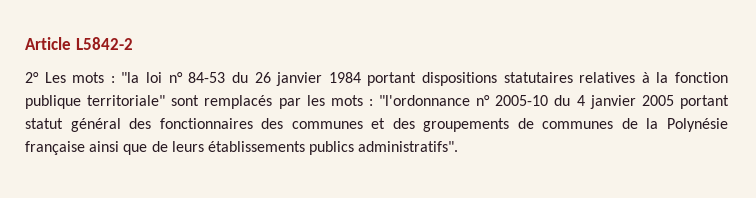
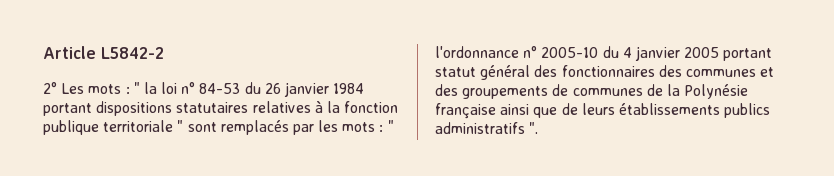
- 2° Les mots : "la loi n° 84-53 du 26 janvier 1984 portant dispositions statutaires relatives à la fonction publique territoriale" sont remplacés par les mots : "l'ordonnance n° 2005-10 du 4 janvier 2005 portant statut général des fonctionnaires des communes et des groupements de communes de la Polynésie française ainsi que de leurs établissements publics administratifs".
+ 2° Les mots : " la loi n° 84-53 du 26 janvier 1984 portant dispositions statutaires relatives à la fonction publique territoriale " sont remplacés par les mots : " l'ordonnance n° 2005-10 du 4 janvier 2005 portant statut général des fonctionnaires des communes et des groupements de communes de la Polynésie française ainsi que de leurs établissements publics administratifs ".

